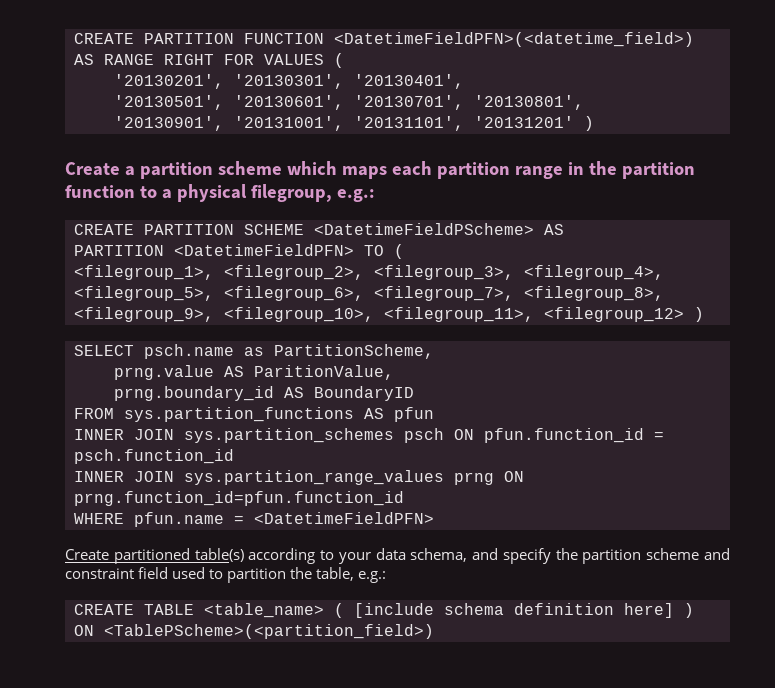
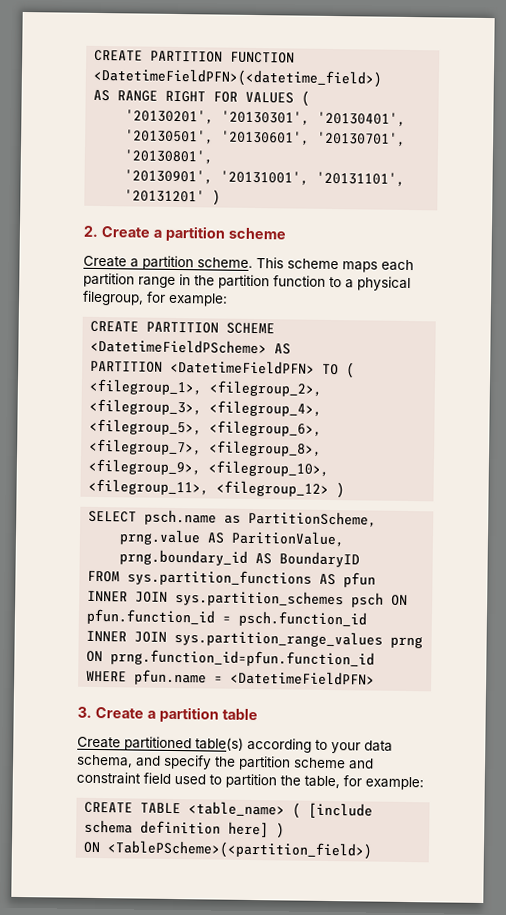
- Create a partition scheme which maps each partition range in the partition function to a physical filegroup, e.g.:
+ 2. Create a partition scheme
+ Create a partition scheme. This scheme maps each partition range in the partition function to a physical filegroup, for example:
+ 3. Create a partition table
- Create partitioned table(s) according to your data schema, and specify the partition scheme and constraint field used to partition the table, e.g.:
+ Create partitioned table(s) according to your data schema, and specify the partition scheme and constraint field used to partition the table, for example:

